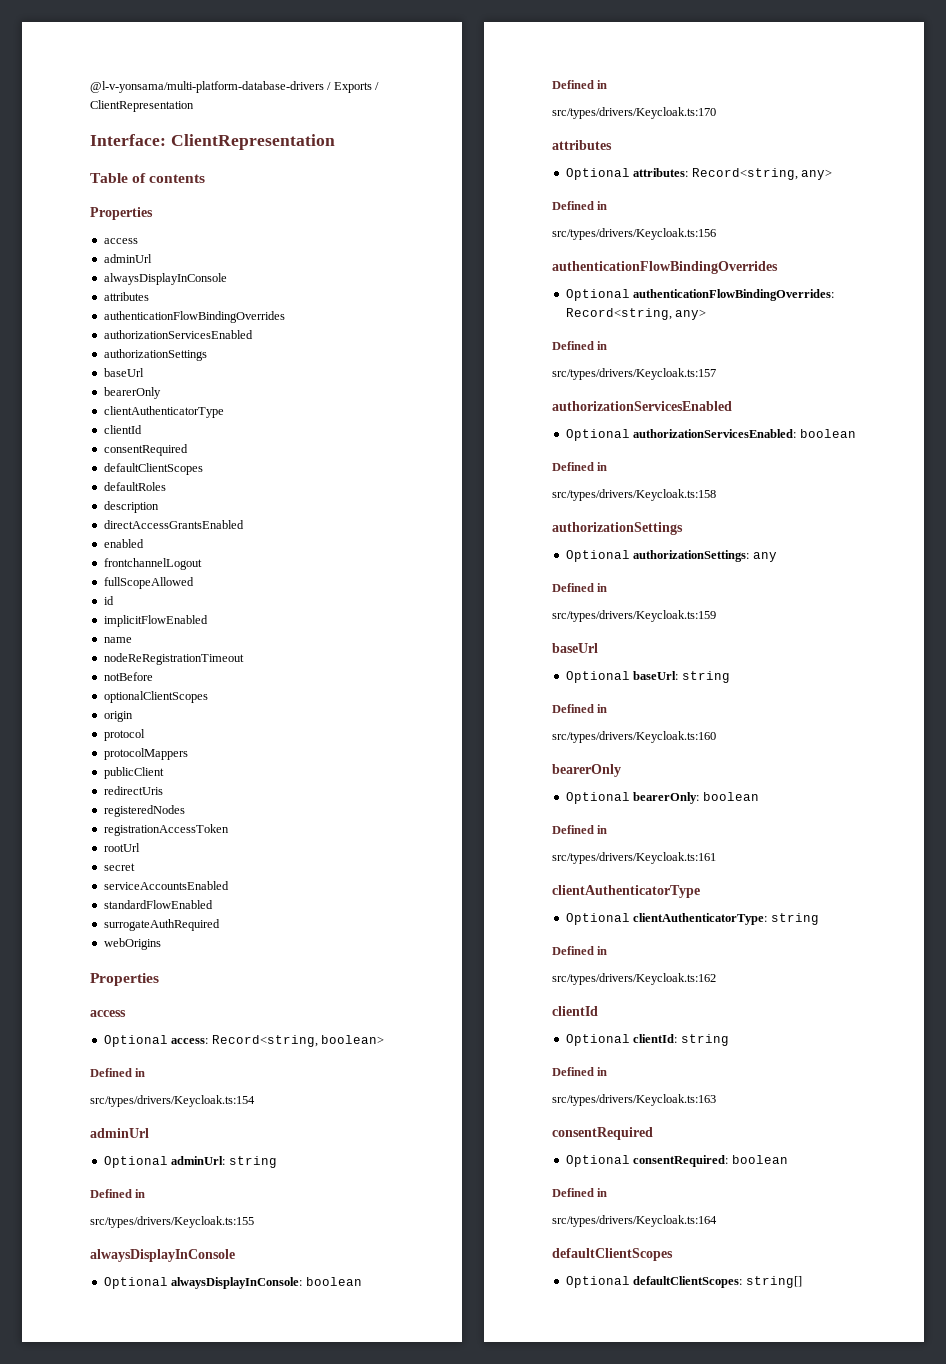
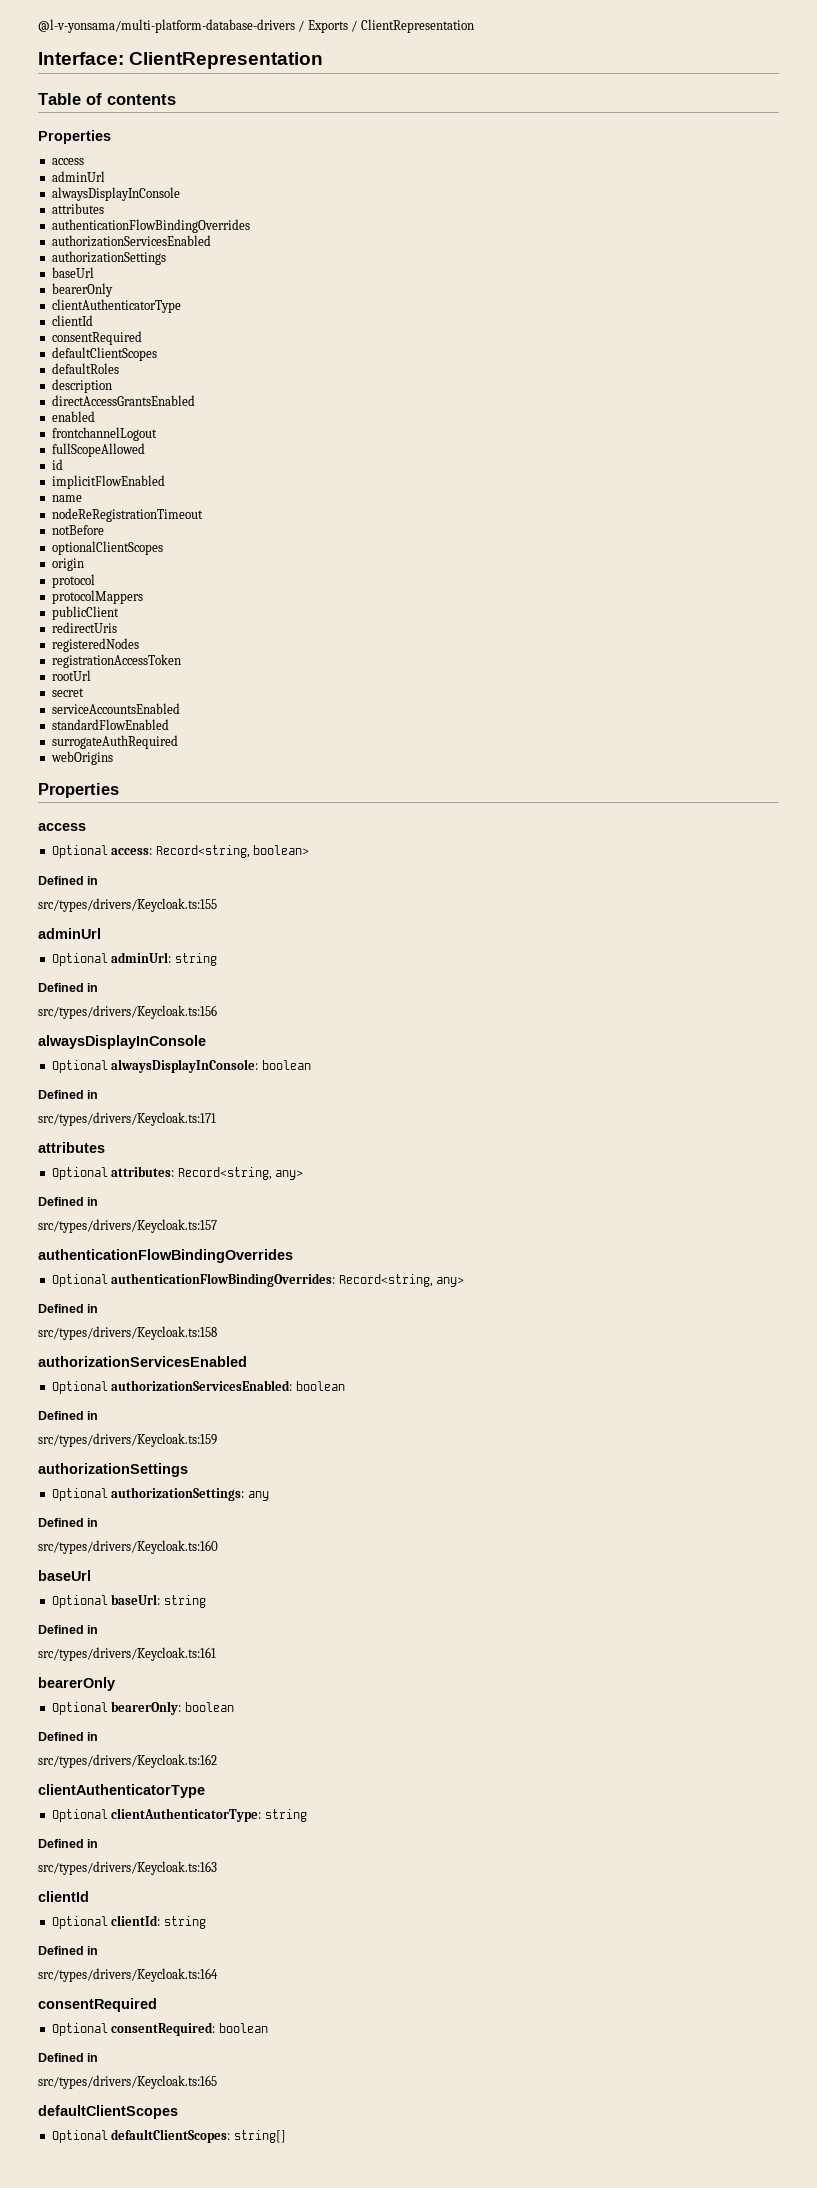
- src/types/drivers/Keycloak.ts:154
+ src/types/drivers/Keycloak.ts:155
- src/types/drivers/Keycloak.ts:155
+ src/types/drivers/Keycloak.ts:156
- src/types/drivers/Keycloak.ts:170
+ src/types/drivers/Keycloak.ts:171
- src/types/drivers/Keycloak.ts:156
+ src/types/drivers/Keycloak.ts:157
- src/types/drivers/Keycloak.ts:157
+ src/types/drivers/Keycloak.ts:158
- src/types/drivers/Keycloak.ts:158
+ src/types/drivers/Keycloak.ts:159
- src/types/drivers/Keycloak.ts:159
+ src/types/drivers/Keycloak.ts:160
- src/types/drivers/Keycloak.ts:160
+ src/types/drivers/Keycloak.ts:161
- src/types/drivers/Keycloak.ts:161
+ src/types/drivers/Keycloak.ts:162
- src/types/drivers/Keycloak.ts:162
+ src/types/drivers/Keycloak.ts:163
- src/types/drivers/Keycloak.ts:163
+ src/types/drivers/Keycloak.ts:164
- src/types/drivers/Keycloak.ts:164
+ src/types/drivers/Keycloak.ts:165

